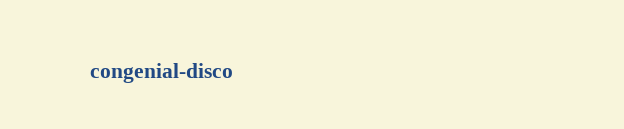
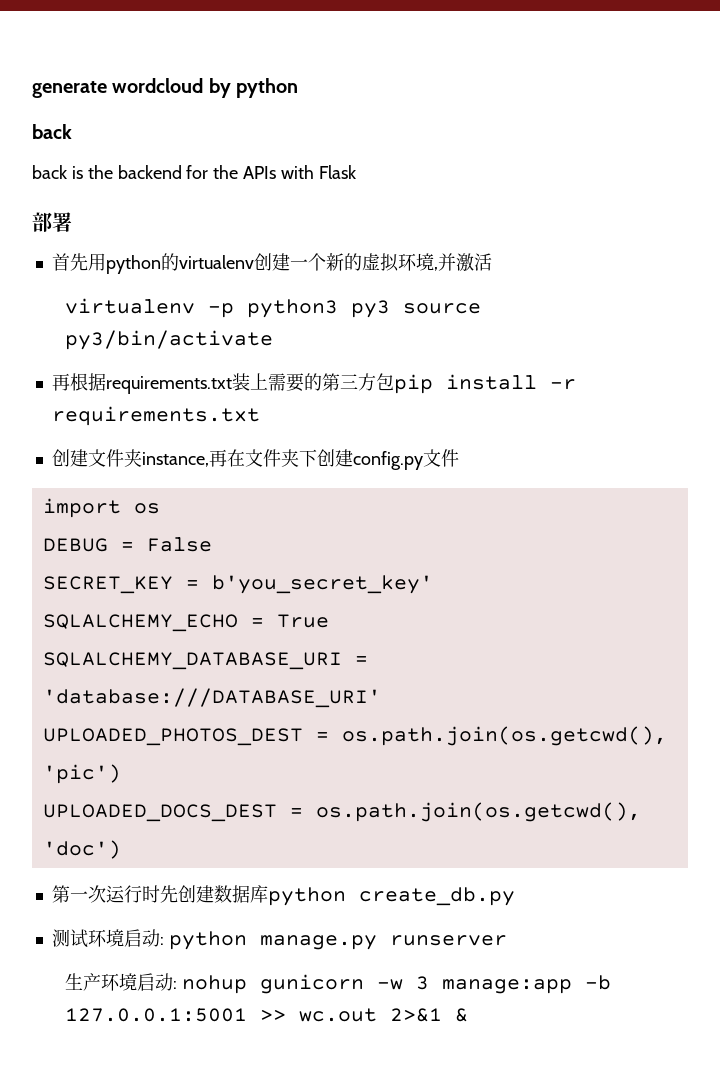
- congenial-disco
+ generate wordcloud by python
+ back
+ back is the backend for the APIs with Flask
+ 部署
+ 首先用python的virtualenv创建一个新的虚拟环境,并激活
+ virtualenv -p python3 py3 source py3/bin/activate
+ 再根据requirements.txt装上需要的第三方包pip install -r requirements.txt
+ 创建文件夹instance,再在文件夹下创建config.py文件
+ import os
+ DEBUG = False
+ SECRET_KEY = b'you_secret_key'
+ SQLALCHEMY_ECHO = True
+ SQLALCHEMY_DATABASE_URI = 'database:///DATABASE_URI'
+ UPLOADED_PHOTOS_DEST = os.path.join(os.getcwd(), 'pic')
+ UPLOADED_DOCS_DEST = os.path.join(os.getcwd(), 'doc')
+ 第一次运行时先创建数据库python create_db.py
+ 测试环境启动: python manage.py runserver
+ 生产环境启动: nohup gunicorn -w 3 manage:app -b 127.0.0.1:5001 >> wc.out 2>&1 &

